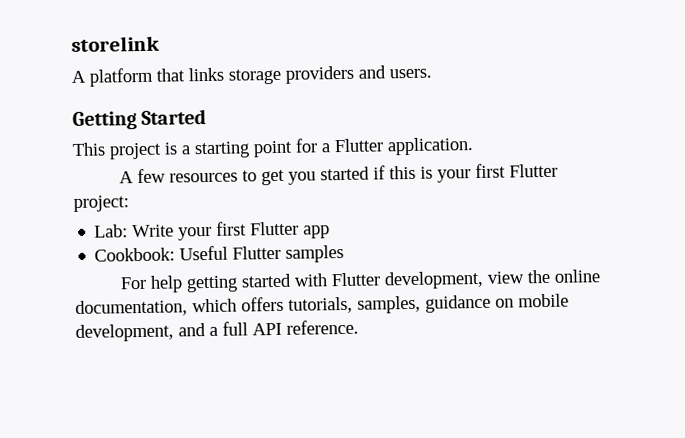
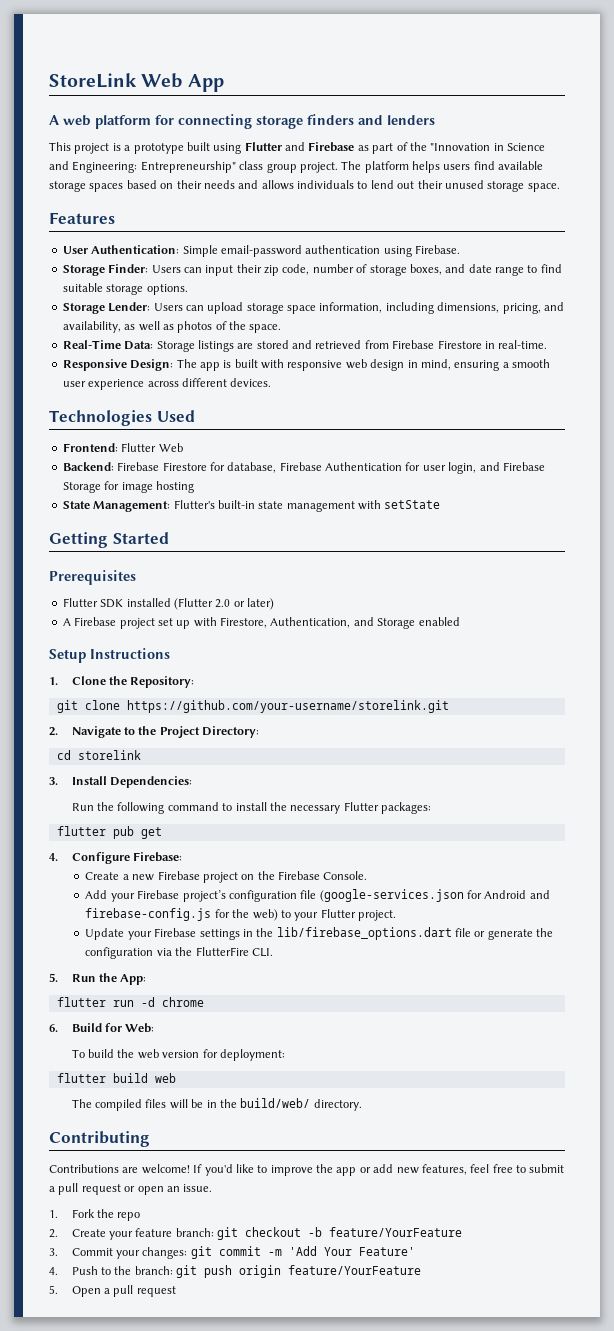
- storelink
- A platform that links storage providers and users.
+ StoreLink Web App
+ A web platform for connecting storage finders and lenders
+ This project is a prototype built using Flutter and Firebase as part of the "Innovation in Science and Engineering: Entrepreneurship" class group project. The platform helps users find available storage spaces based on their needs and allows individuals to lend out their unused storage space.
+ Features
+ User Authentication: Simple email-password authentication using Firebase.
+ Storage Finder: Users can input their zip code, number of storage boxes, and date range to find suitable storage options.
+ Storage Lender: Users can upload storage space information, including dimensions, pricing, and availability, as well as photos of the space.
+ Real-Time Data: Storage listings are stored and retrieved from Firebase Firestore in real-time.
+ Responsive Design: The app is built with responsive web design in mind, ensuring a smooth user experience across different devices.
+ Technologies Used
+ Frontend: Flutter Web
+ Backend: Firebase Firestore for database, Firebase Authentication for user login, and Firebase Storage for image hosting
+ State Management: Flutter's built-in state management with setState
  Getting Started
- This project is a starting point for a Flutter application.
- A few resources to get you started if this is your first Flutter project:
- Lab: Write your first Flutter app
- Cookbook: Useful Flutter samples
- For help getting started with Flutter development, view the online documentation, which offers tutorials, samples, guidance on mobile development, and a full API reference.
+ Prerequisites
+ Flutter SDK installed (Flutter 2.0 or later)
+ A Firebase project set up with Firestore, Authentication, and Storage enabled
+ Setup Instructions
+ 1. Clone the Repository:
+ git clone https://github.com/your-username/storelink.git
+ 2. Navigate to the Project Directory:
+ cd storelink
+ 3. Install Dependencies:
+ Run the following command to install the necessary Flutter packages:
+ flutter pub get
+ 4. Configure Firebase:
+ Create a new Firebase project on the Firebase Console.
+ Add your Firebase project’s configuration file (google-services.json for Android and firebase-config.js for the web) to your Flutter project.
+ Update your Firebase settings in the lib/firebase_options.dart file or generate the configuration via the FlutterFire CLI.
+ 5. Run the App:
+ flutter run -d chrome
+ 6. Build for Web:
+ To build the web version for deployment:
+ flutter build web
+ The compiled files will be in the build/web/ directory.
+ Contributing
+ Contributions are welcome! If you'd like to improve the app or add new features, feel free to submit a pull request or open an issue.
+ 1. Fork the repo
+ 2. Create your feature branch: git checkout -b feature/YourFeature
+ 3. Commit your changes: git commit -m 'Add Your Feature'
+ 4. Push to the branch: git push origin feature/YourFeature
+ 5. Open a pull request

